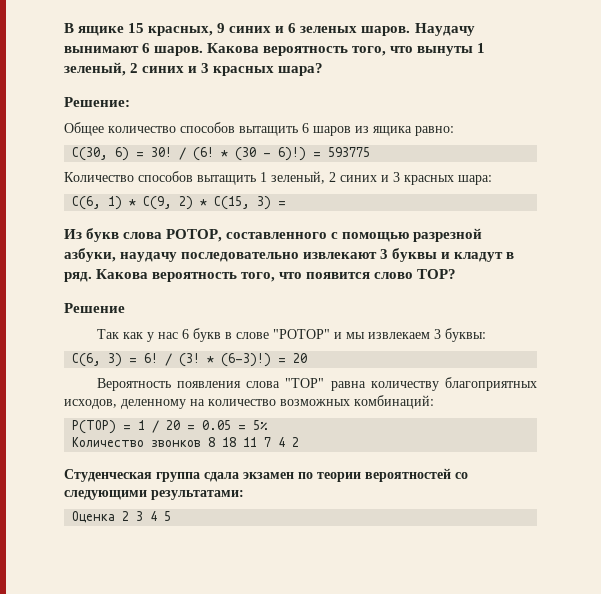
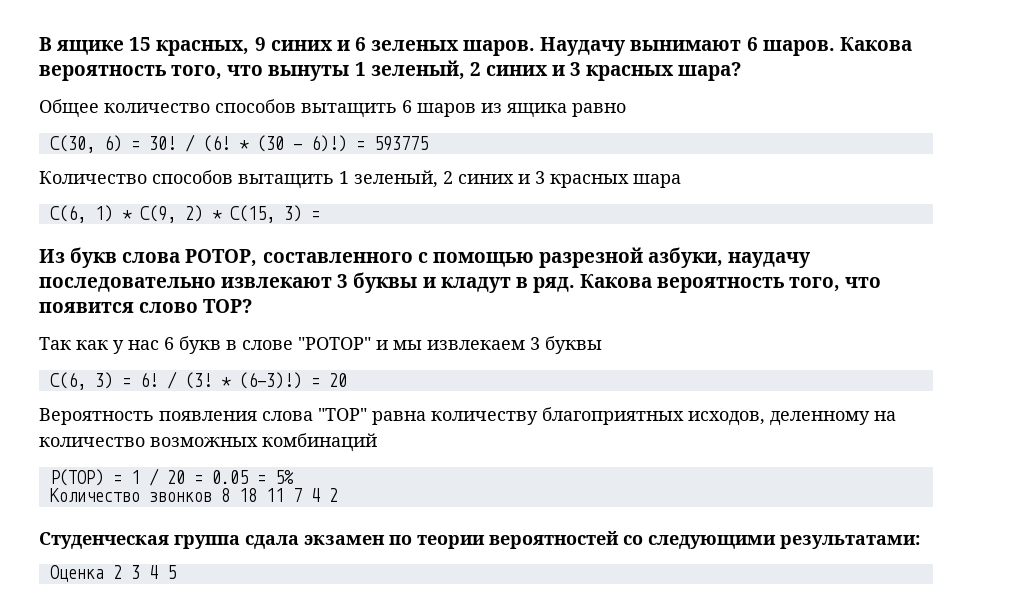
- Решение:
- Общее количество способов вытащить 6 шаров из ящика равно:
+ Общее количество способов вытащить 6 шаров из ящика равно
- Количество способов вытащить 1 зеленый, 2 синих и 3 красных шара:
+ Количество способов вытащить 1 зеленый, 2 синих и 3 красных шара
- Решение
- Так как у нас 6 букв в слове "РОТОР" и мы извлекаем 3 буквы:
+ Так как у нас 6 букв в слове "РОТОР" и мы извлекаем 3 буквы
- Вероятность появления слова "ТОР" равна количеству благоприятных исходов, деленному на количество возможных комбинаций:
+ Вероятность появления слова "ТОР" равна количеству благоприятных исходов, деленному на количество возможных комбинаций

